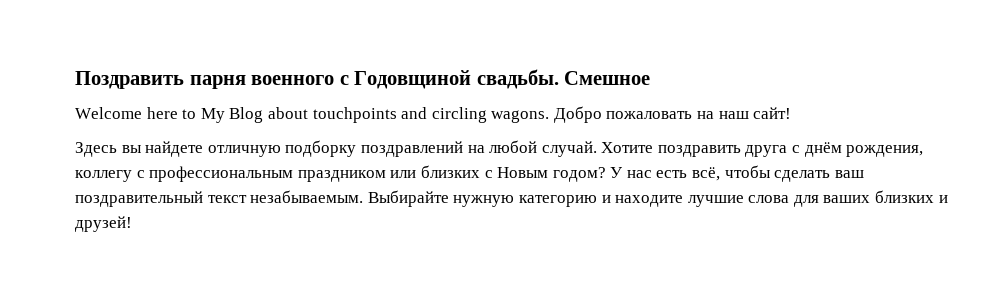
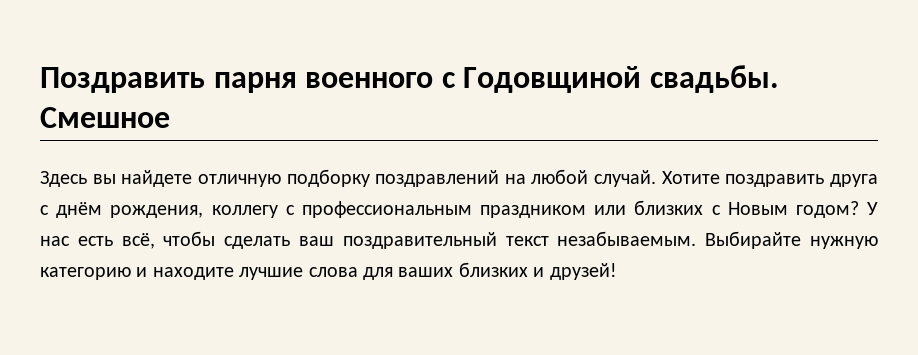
- Welcome here to My Blog about touchpoints and circling wagons. Добро пожаловать на наш сайт!

